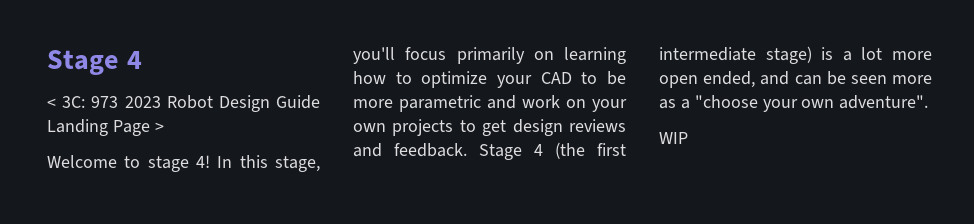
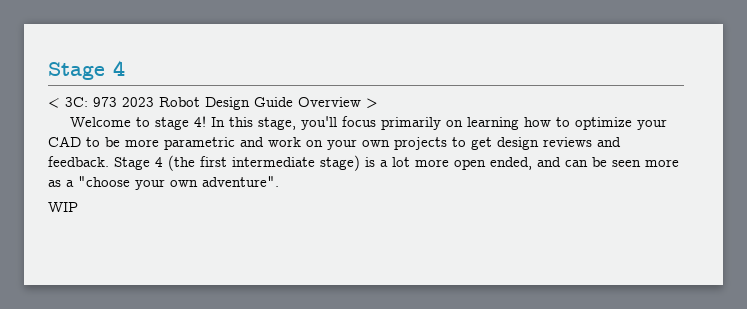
- < 3C: 973 2023 Robot Design Guide Landing Page >
+ < 3C: 973 2023 Robot Design Guide Overview >

